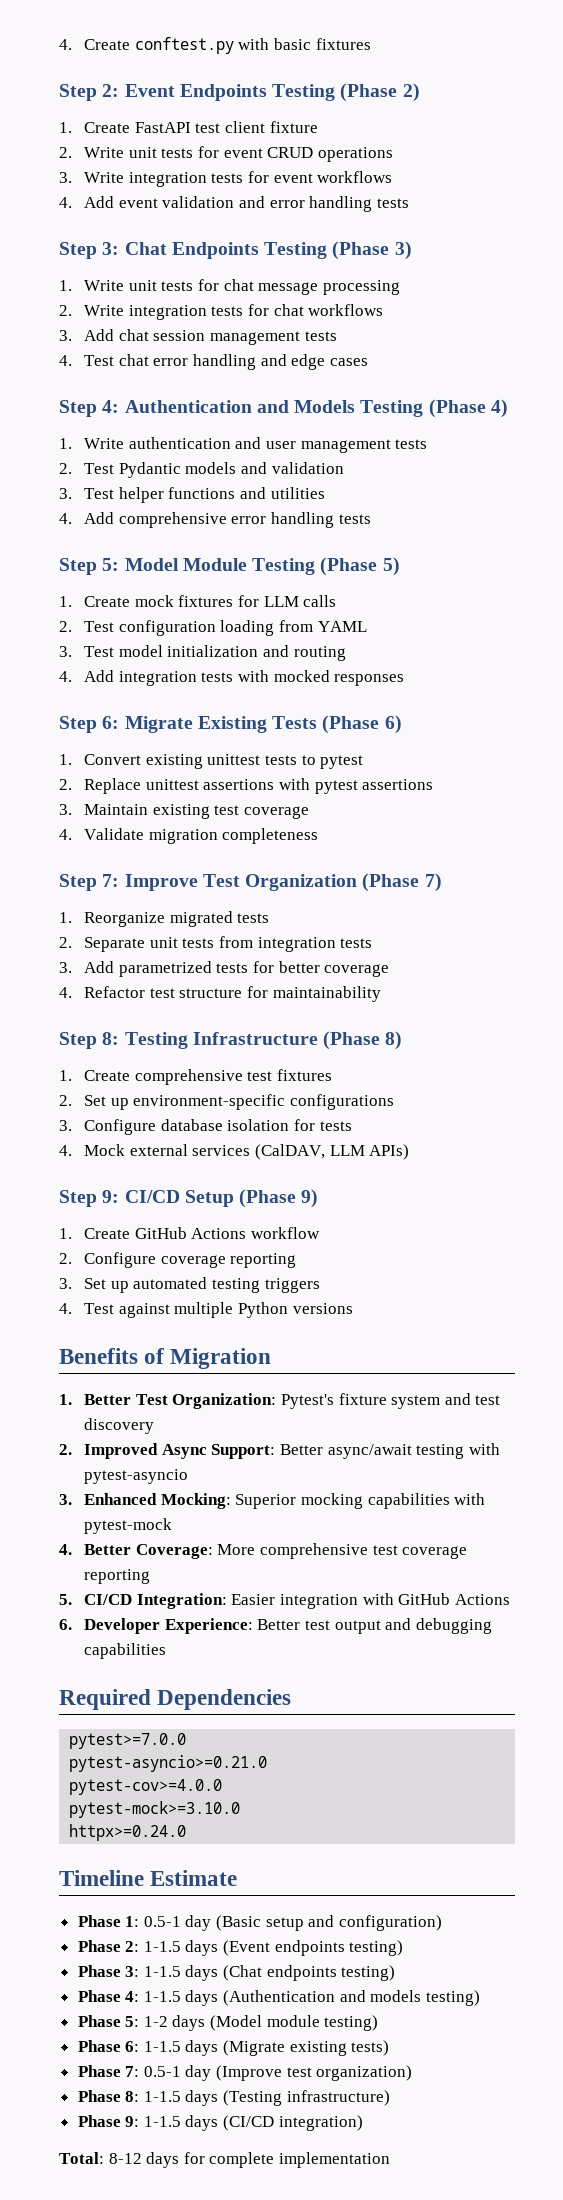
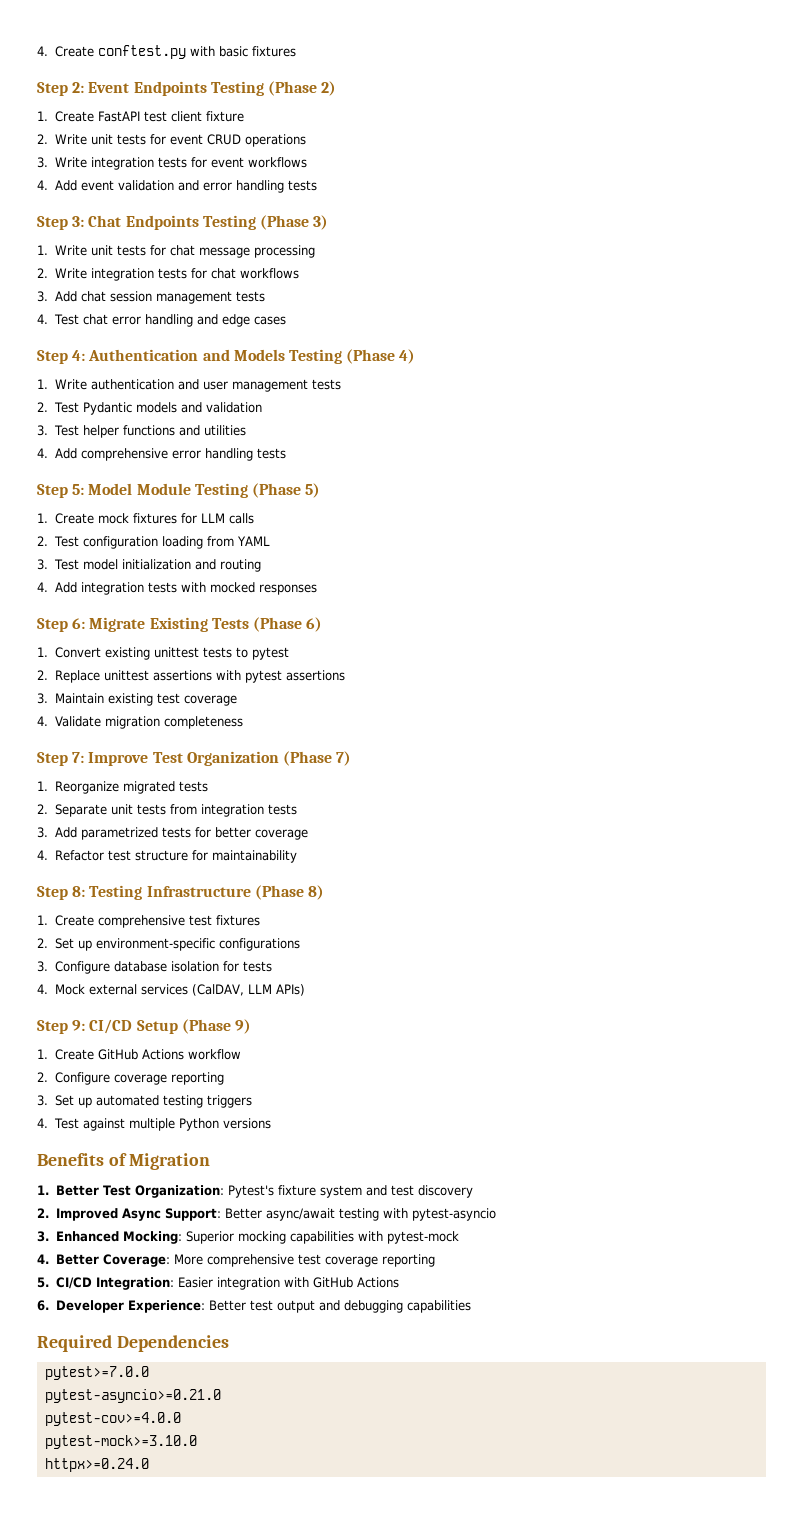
- Timeline Estimate
- Phase 1: 0.5-1 day (Basic setup and configuration)
- Phase 2: 1-1.5 days (Event endpoints testing)
- Phase 3: 1-1.5 days (Chat endpoints testing)
- Phase 4: 1-1.5 days (Authentication and models testing)
- Phase 5: 1-2 days (Model module testing)
- Phase 6: 1-1.5 days (Migrate existing tests)
- Phase 7: 0.5-1 day (Improve test organization)
- Phase 8: 1-1.5 days (Testing infrastructure)
- Phase 9: 1-1.5 days (CI/CD integration)
- Total: 8-12 days for complete implementation

